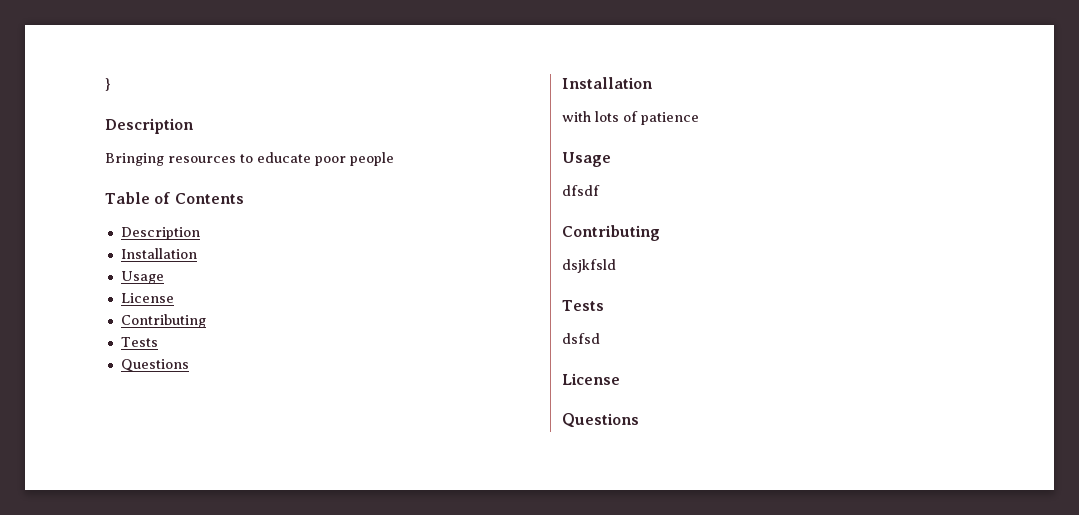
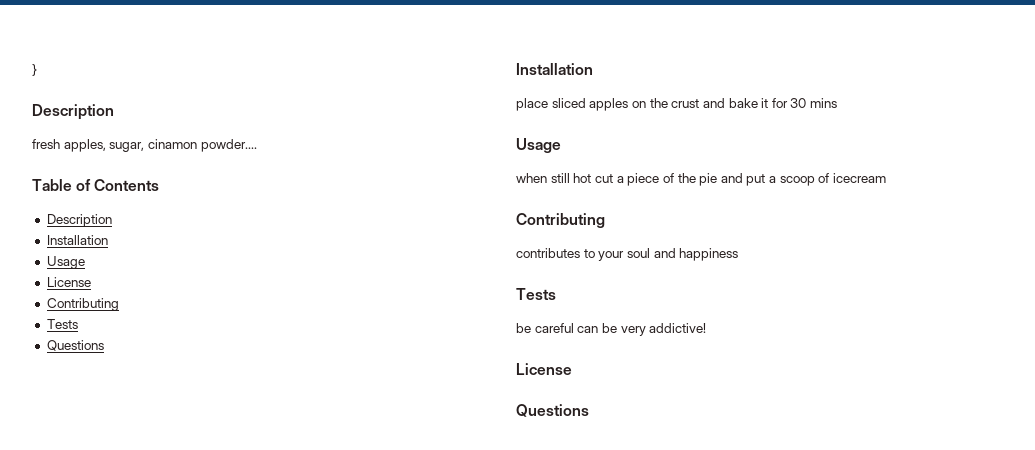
- Bringing resources to educate poor people
+ fresh apples, sugar, cinamon powder....
- with lots of patience
+ place sliced apples on the crust and bake it for 30 mins
  Usage
- dfsdf
+ when still hot cut a piece of the pie and put a scoop of icecream
  Contributing
- dsjkfsld
+ contributes to your soul and happiness
  Tests
- dsfsd
+ be careful can be very addictive!

